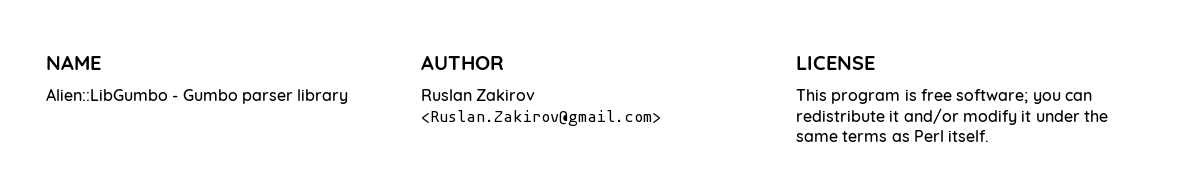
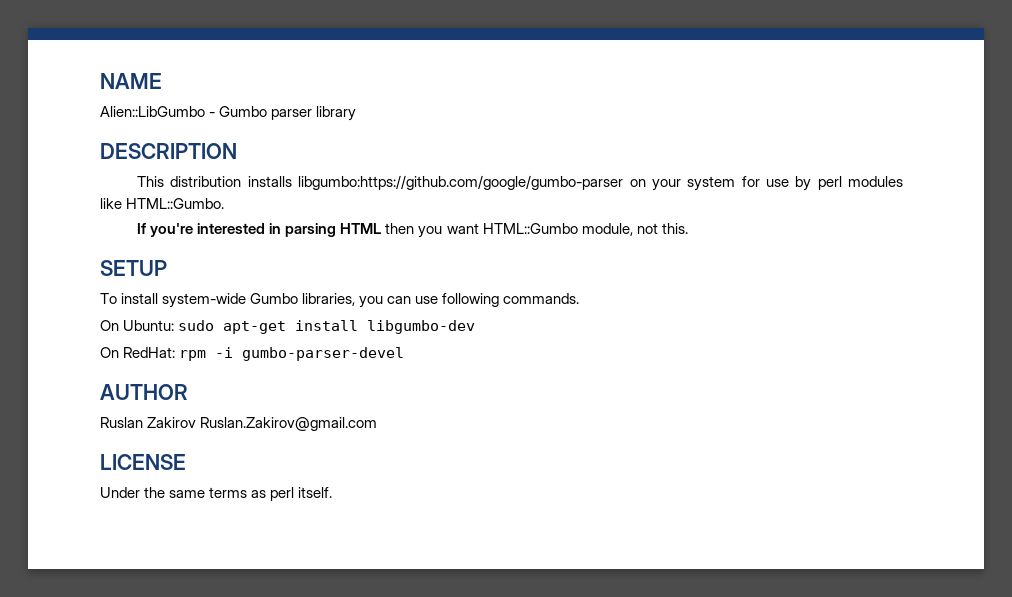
+ DESCRIPTION
+ This distribution installs libgumbo:https://github.com/google/gumbo-parser on your system for use by perl modules like HTML::Gumbo.
+ If you're interested in parsing HTML then you want HTML::Gumbo module, not this.
+ SETUP
+ To install system-wide Gumbo libraries, you can use following commands.
+ On Ubuntu: sudo apt-get install libgumbo-dev
+ On RedHat: rpm -i gumbo-parser-devel
- Ruslan Zakirov <Ruslan.Zakirov@gmail.com>
+ Ruslan Zakirov Ruslan.Zakirov@gmail.com
- This program is free software; you can redistribute it and/or modify it under the same terms as Perl itself.
+ Under the same terms as perl itself.

